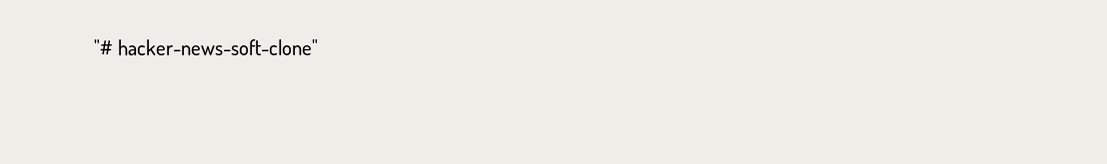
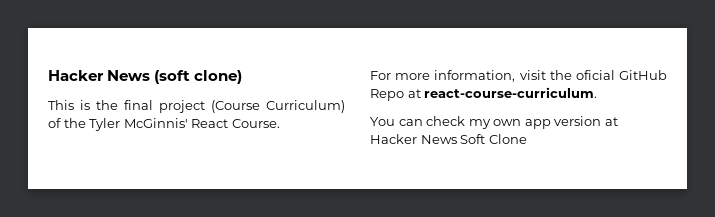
- "# hacker-news-soft-clone"
+ Hacker News (soft clone)
+ This is the final project (Course Curriculum) of the Tyler McGinnis' React Course.
+ For more information, visit the oficial GitHub Repo at react-course-curriculum.
+ You can check my own app version at Hacker News Soft Clone

